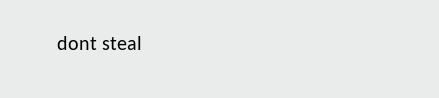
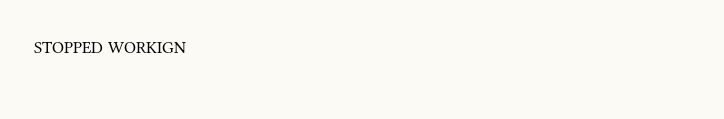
- dont steal
+ STOPPED WORKIGN

